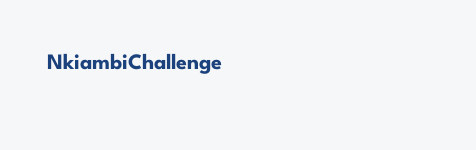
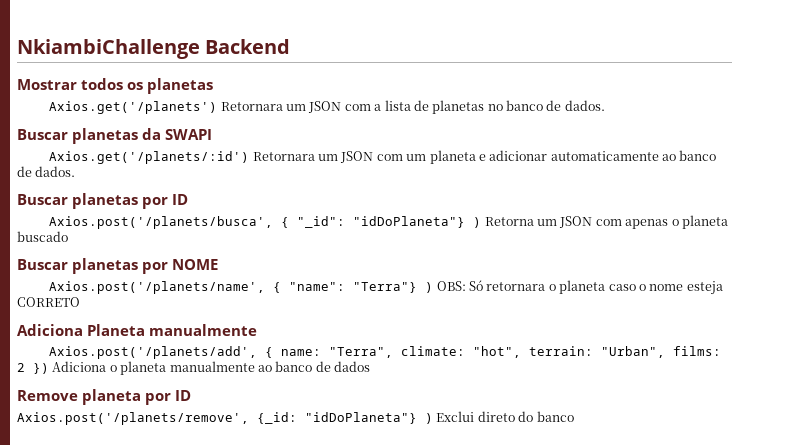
- NkiambiChallenge
+ NkiambiChallenge Backend
+ Mostrar todos os planetas
+ Axios.get('/planets') Retornara um JSON com a lista de planetas no banco de dados.
+ Buscar planetas da SWAPI
+ Axios.get('/planets/:id') Retornara um JSON com um planeta e adicionar automaticamente ao banco de dados.
+ Buscar planetas por ID
+ Axios.post('/planets/busca', { "_id": "idDoPlaneta"} ) Retorna um JSON com apenas o planeta buscado
+ Buscar planetas por NOME
+ Axios.post('/planets/name', { "name": "Terra"} ) OBS: Só retornara o planeta caso o nome esteja CORRETO
+ Adiciona Planeta manualmente
+ Axios.post('/planets/add', { name: "Terra", climate: "hot", terrain: "Urban", films: 2 }) Adiciona o planeta manualmente ao banco de dados
+ Remove planeta por ID
+ Axios.post('/planets/remove', {_id: "idDoPlaneta"} ) Exclui direto do banco

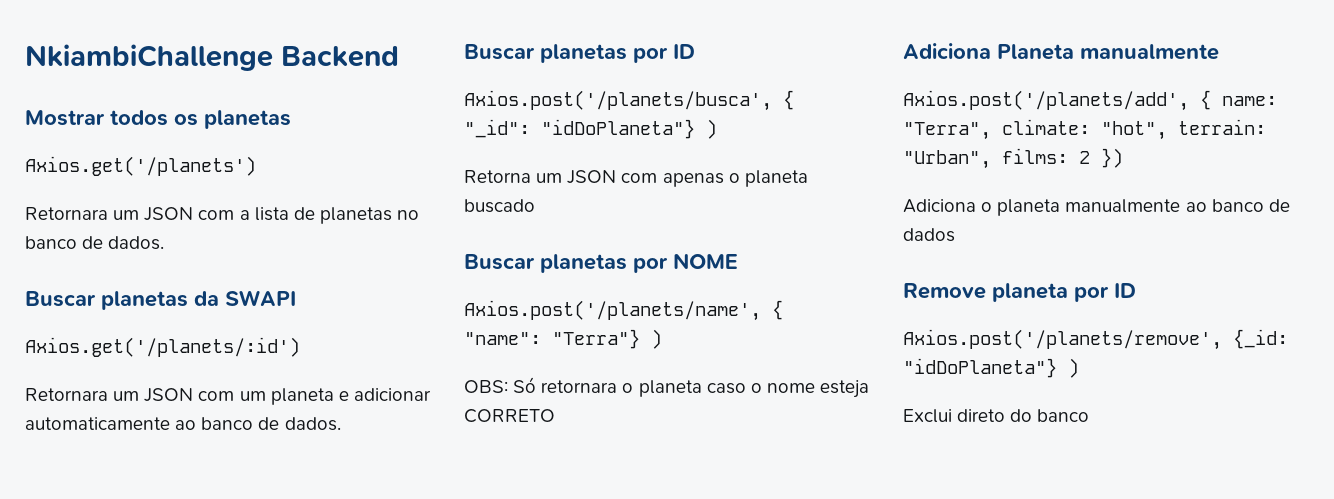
- Axios.get('/planets') Retornara um JSON com a lista de planetas no banco de dados.
+ Axios.get('/planets')
+ Retornara um JSON com a lista de planetas no banco de dados.
- Axios.get('/planets/:id') Retornara um JSON com um planeta e adicionar automaticamente ao banco de dados.
+ Axios.get('/planets/:id')
+ Retornara um JSON com um planeta e adicionar automaticamente ao banco de dados.
- Axios.post('/planets/busca', { "_id": "idDoPlaneta"} ) Retorna um JSON com apenas o planeta buscado
+ Axios.post('/planets/busca', { "_id": "idDoPlaneta"} )
+ Retorna um JSON com apenas o planeta buscado
- Axios.post('/planets/name', { "name": "Terra"} ) OBS: Só retornara o planeta caso o nome esteja CORRETO
+ Axios.post('/planets/name', { "name": "Terra"} )
+ OBS: Só retornara o planeta caso o nome esteja CORRETO
- Axios.post('/planets/add', { name: "Terra", climate: "hot", terrain: "Urban", films: 2 }) Adiciona o planeta manualmente ao banco de dados
+ Axios.post('/planets/add', { name: "Terra", climate: "hot", terrain: "Urban", films: 2 })
+ Adiciona o planeta manualmente ao banco de dados
- Axios.post('/planets/remove', {_id: "idDoPlaneta"} ) Exclui direto do banco
+ Axios.post('/planets/remove', {_id: "idDoPlaneta"} )
+ Exclui direto do banco

